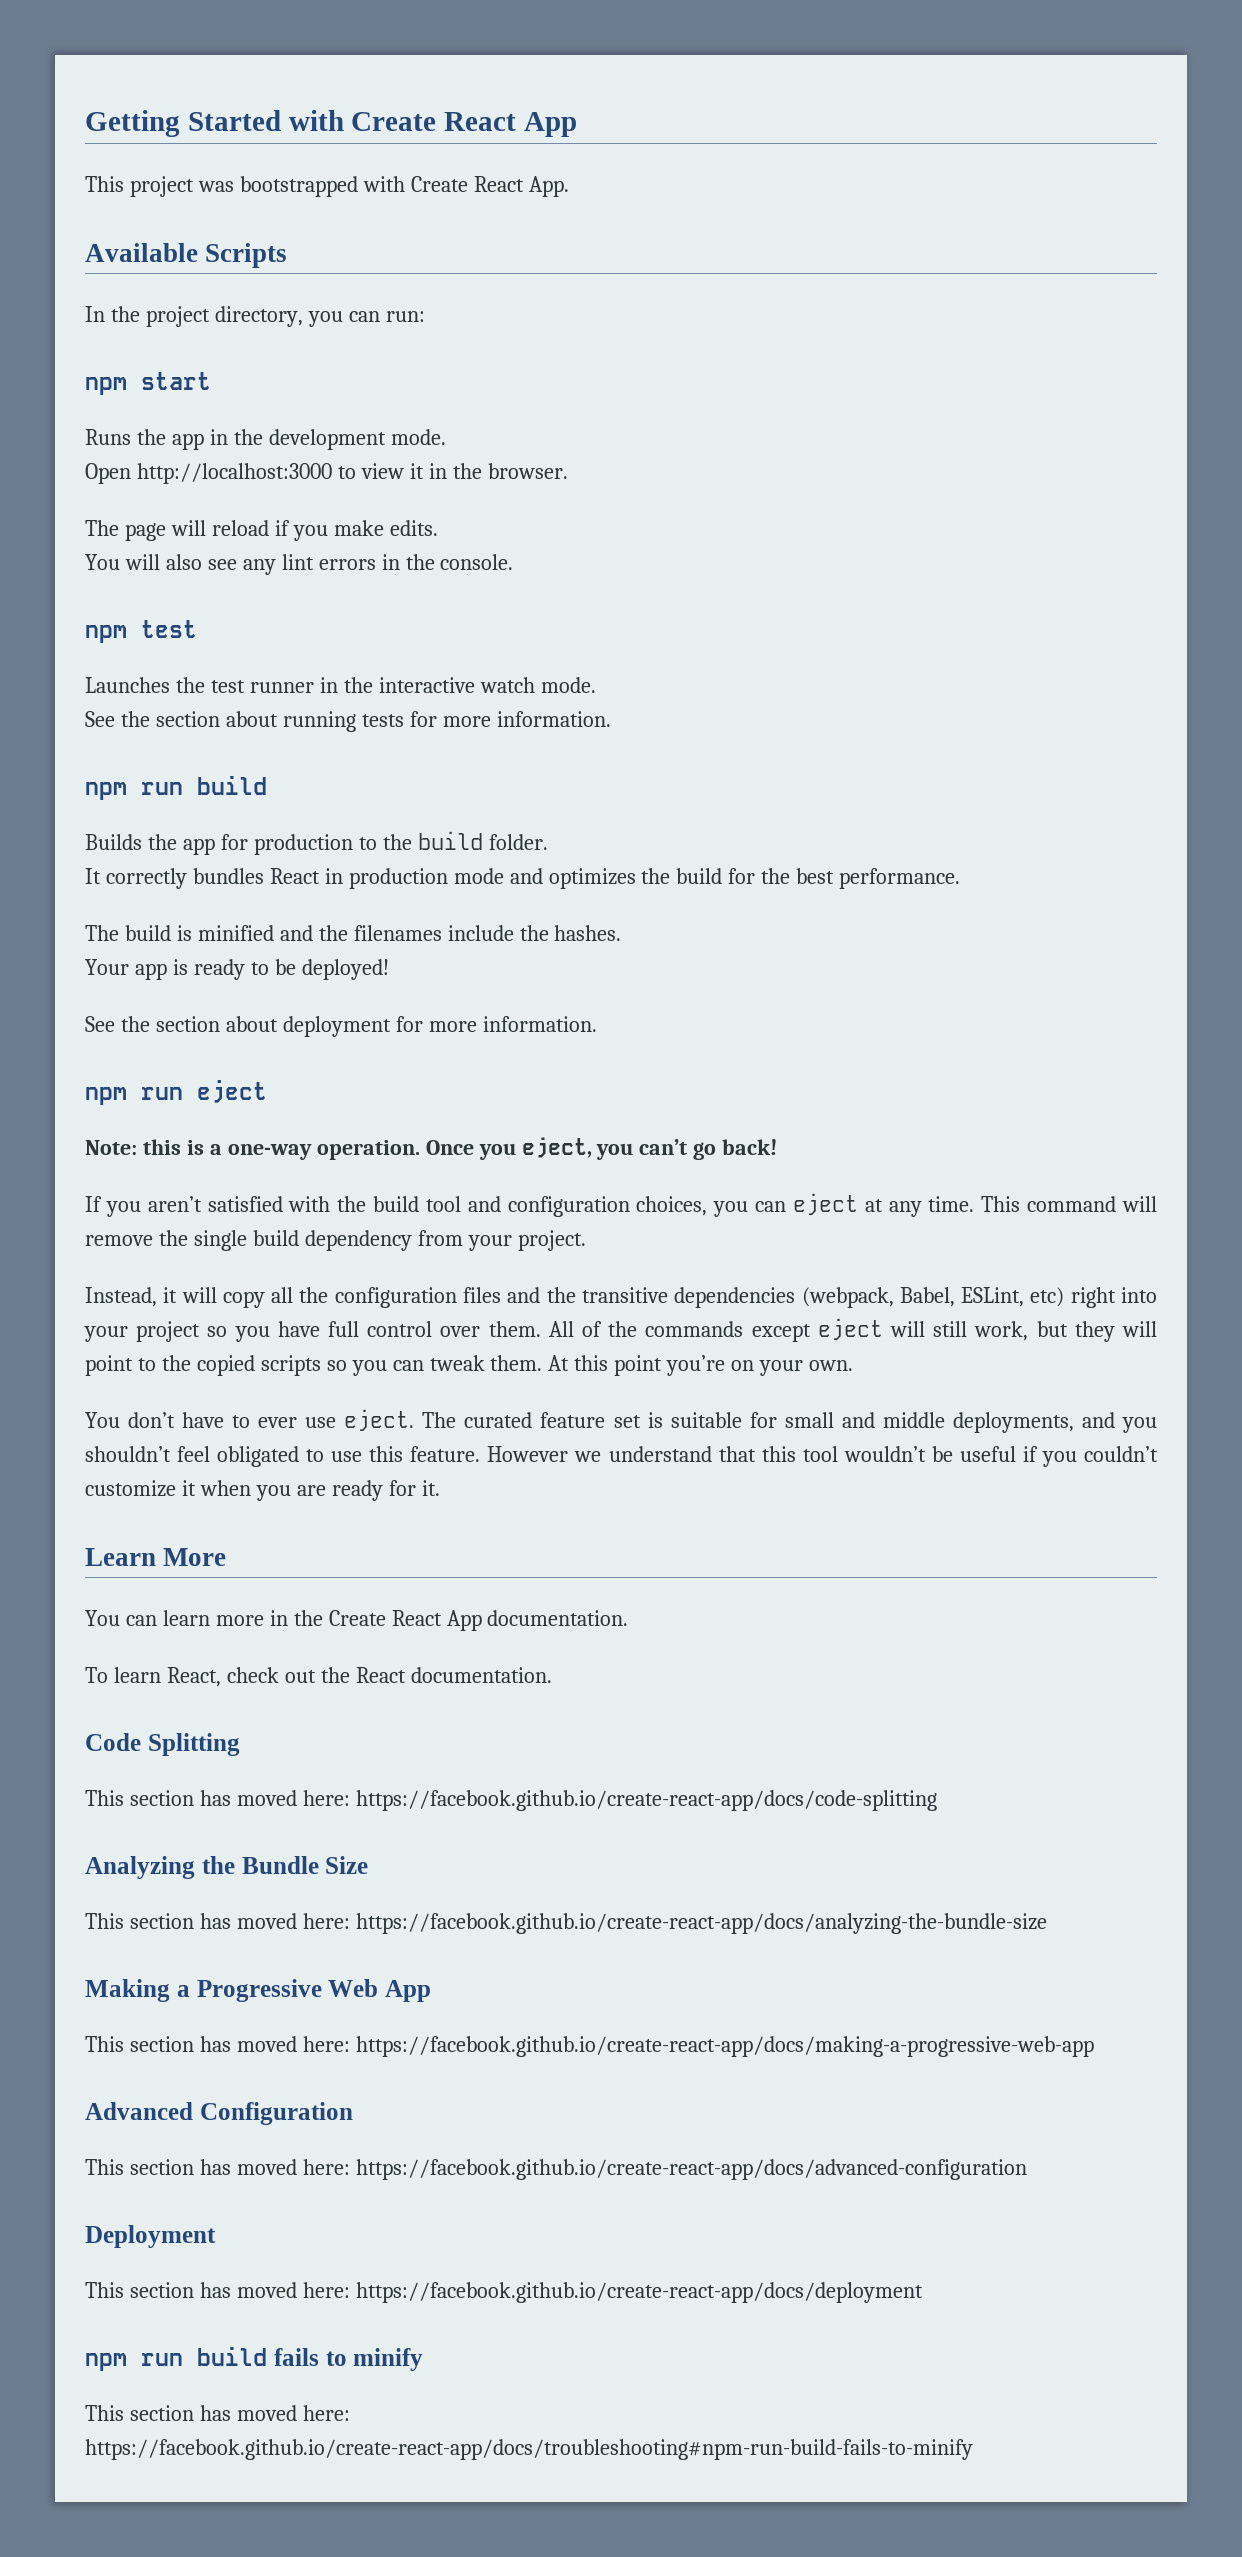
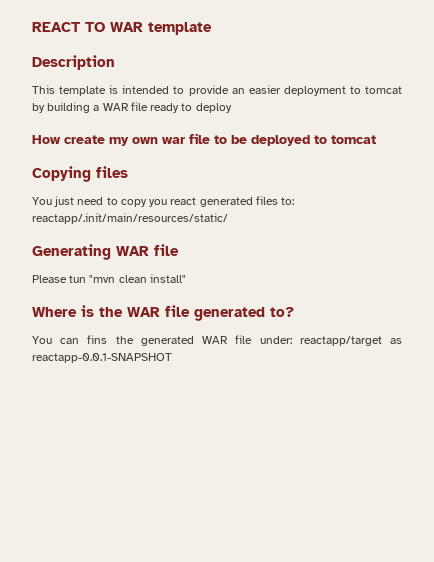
- Getting Started with Create React App
- This project was bootstrapped with Create React App.
- Available Scripts
- In the project directory, you can run:
- npm start
- Runs the app in the development mode.
- Open http://localhost:3000 to view it in the browser.
- The page will reload if you make edits.
- You will also see any lint errors in the console.
- npm test
- Launches the test runner in the interactive watch mode.
- See the section about running tests for more information.
- npm run build
- Builds the app for production to the build folder.
- It correctly bundles React in production mode and optimizes the build for the best performance.
- The build is minified and the filenames include the hashes.
- Your app is ready to be deployed!
- See the section about deployment for more information.
- npm run eject
- Note: this is a one-way operation. Once you eject, you can’t go back!
- If you aren’t satisfied with the build tool and configuration choices, you can eject at any time. This command will remove the single build dependency from your project.
- Instead, it will copy all the configuration files and the transitive dependencies (webpack, Babel, ESLint, etc) right into your project so you have full control over them. All of the commands except eject will still work, but they will point to the copied scripts so you can tweak them. At this point you’re on your own.
- You don’t have to ever use eject. The curated feature set is suitable for small and middle deployments, and you shouldn’t feel obligated to use this feature. However we understand that this tool wouldn’t be useful if you couldn’t customize it when you are ready for it.
- Learn More
- You can learn more in the Create React App documentation.
- To learn React, check out the React documentation.
- Code Splitting
- This section has moved here: https://facebook.github.io/create-react-app/docs/code-splitting
- Analyzing the Bundle Size
- This section has moved here: https://facebook.github.io/create-react-app/docs/analyzing-the-bundle-size
- Making a Progressive Web App
- This section has moved here: https://facebook.github.io/create-react-app/docs/making-a-progressive-web-app
- Advanced Configuration
- This section has moved here: https://facebook.github.io/create-react-app/docs/advanced-configuration
- Deployment
- This section has moved here: https://facebook.github.io/create-react-app/docs/deployment
- npm run build fails to minify
- This section has moved here: https://facebook.github.io/create-react-app/docs/troubleshooting#npm-run-build-fails-to-minify
+ REACT TO WAR template
+ Description
+ This template is intended to provide an easier deployment to tomcat by building a WAR file ready to deploy
+ How create my own war file to be deployed to tomcat
+ Copying files
+ You just need to copy you react generated files to: reactapp/.init/main/resources/static/
+ Generating WAR file
+ Please tun "mvn clean install"
+ Where is the WAR file generated to?
+ You can fins the generated WAR file under: reactapp/target as reactapp-0.0.1-SNAPSHOT

